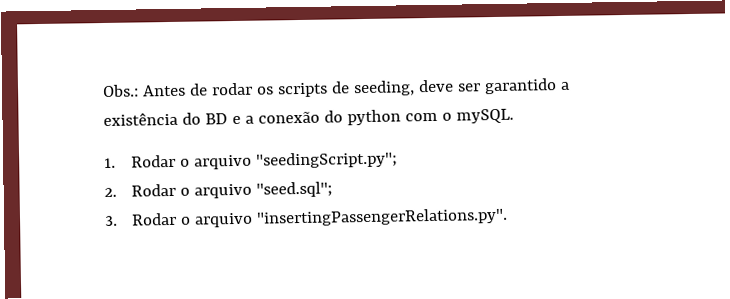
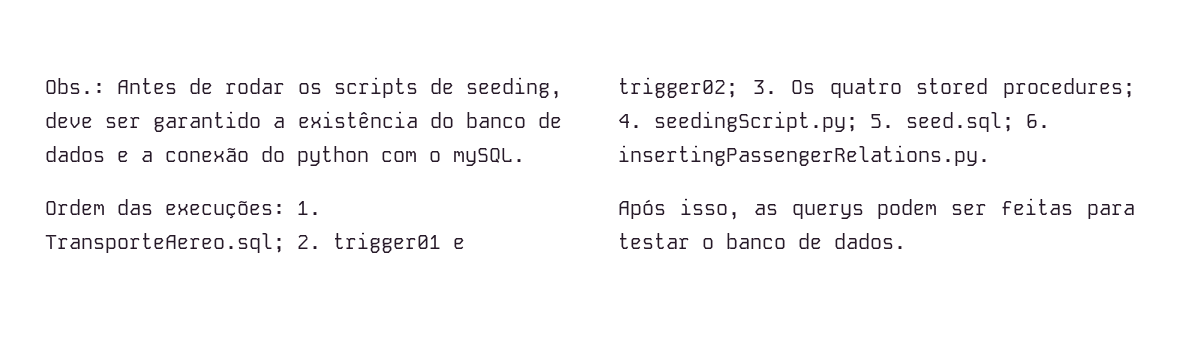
- Obs.: Antes de rodar os scripts de seeding, deve ser garantido a existência do BD e a conexão do python com o mySQL.
+ Obs.: Antes de rodar os scripts de seeding, deve ser garantido a existência do banco de dados e a conexão do python com o mySQL.
- 1. Rodar o arquivo "seedingScript.py";
- 2. Rodar o arquivo "seed.sql";
- 3. Rodar o arquivo "insertingPassengerRelations.py".
+ Ordem das execuções: 1. TransporteAereo.sql; 2. trigger01 e trigger02; 3. Os quatro stored procedures; 4. seedingScript.py; 5. seed.sql; 6. insertingPassengerRelations.py.
+ Após isso, as querys podem ser feitas para testar o banco de dados.

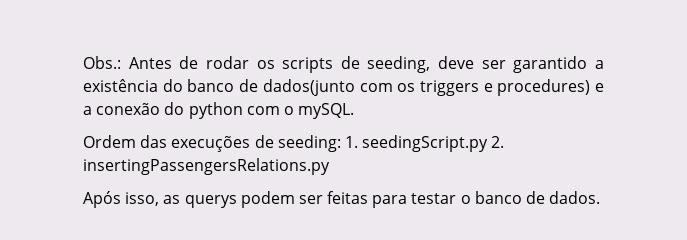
- Obs.: Antes de rodar os scripts de seeding, deve ser garantido a existência do banco de dados e a conexão do python com o mySQL.
+ Obs.: Antes de rodar os scripts de seeding, deve ser garantido a existência do banco de dados(junto com os triggers e procedures) e a conexão do python com o mySQL.
- Ordem das execuções: 1. TransporteAereo.sql; 2. trigger01 e trigger02; 3. Os quatro stored procedures; 4. seedingScript.py; 5. seed.sql; 6. insertingPassengerRelations.py.
+ Ordem das execuções de seeding: 1. seedingScript.py 2. insertingPassengersRelations.py

